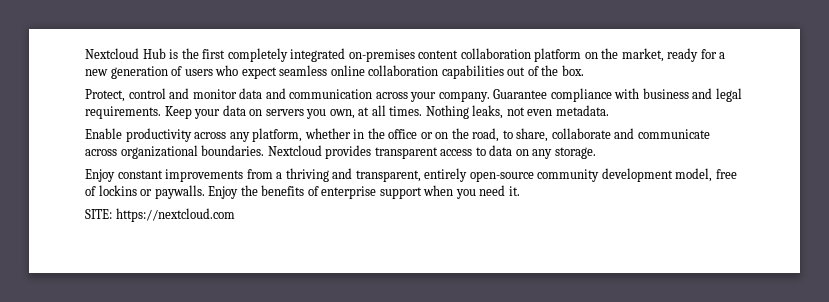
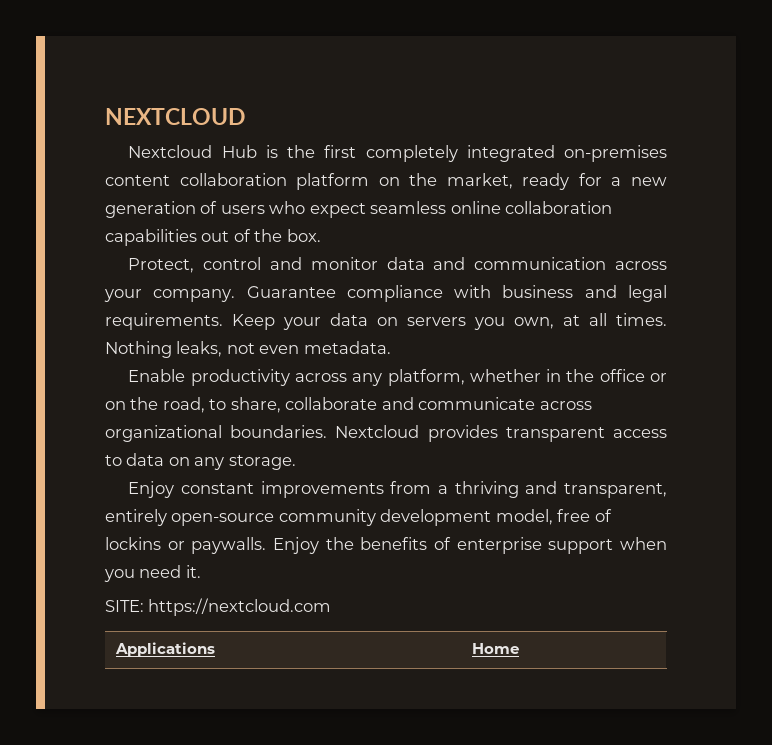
+ NEXTCLOUD
+ Applications | Home

